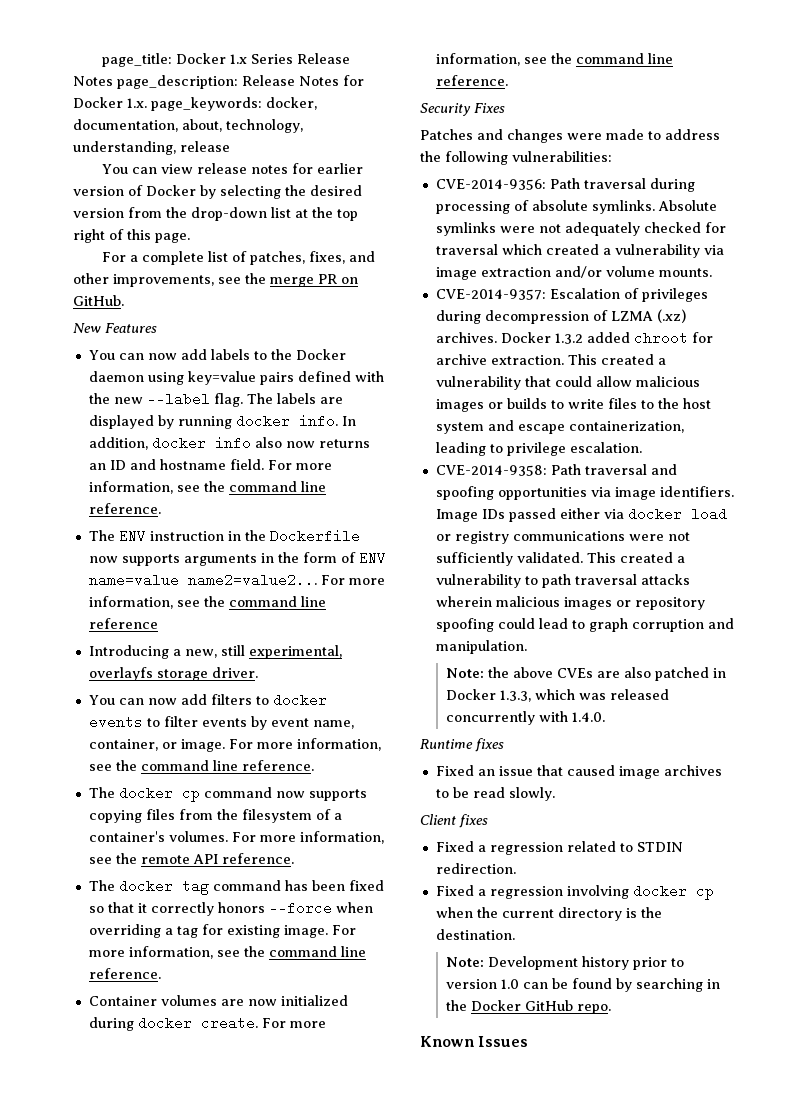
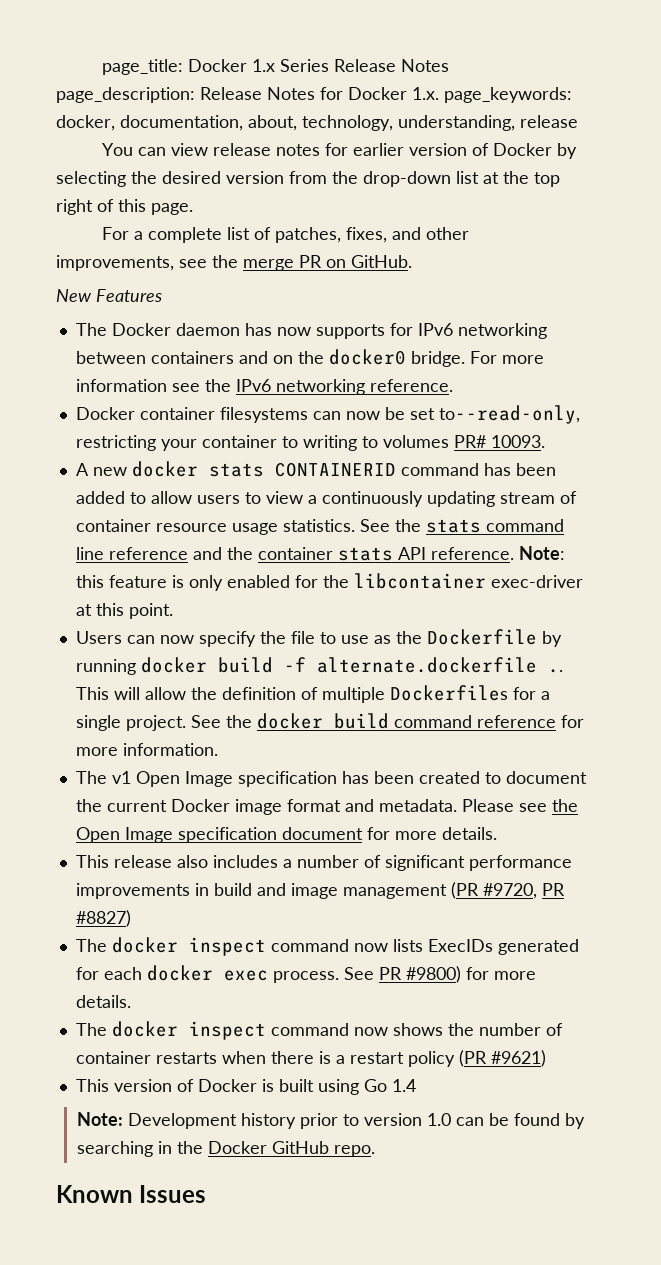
- You can now add labels to the Docker daemon using key=value pairs defined with the new --label flag. The labels are displayed by running docker info. In addition, docker info also now returns an ID and hostname field. For more information, see the command line reference.
- The ENV instruction in the Dockerfile now supports arguments in the form of ENV name=value name2=value2... For more information, see the command line reference
- Introducing a new, still experimental, overlayfs storage driver.
- You can now add filters to docker events to filter events by event name, container, or image. For more information, see the command line reference.
- The docker cp command now supports copying files from the filesystem of a container's volumes. For more information, see the remote API reference.
- The docker tag command has been fixed so that it correctly honors --force when overriding a tag for existing image. For more information, see the command line reference.
- Container volumes are now initialized during docker create. For more information, see the command line reference.
- Security Fixes
- Patches and changes were made to address the following vulnerabilities:
- CVE-2014-9356: Path traversal during processing of absolute symlinks. Absolute symlinks were not adequately checked for traversal which created a vulnerability via image extraction and/or volume mounts.
- CVE-2014-9357: Escalation of privileges during decompression of LZMA (.xz) archives. Docker 1.3.2 added chroot for archive extraction. This created a vulnerability that could allow malicious images or builds to write files to the host system and escape containerization, leading to privilege escalation.
- CVE-2014-9358: Path traversal and spoofing opportunities via image identifiers. Image IDs passed either via docker load or registry communications were not sufficiently validated. This created a vulnerability to path traversal attacks wherein malicious images or repository spoofing could lead to graph corruption and manipulation.
- Note: the above CVEs are also patched in Docker 1.3.3, which was released concurrently with 1.4.0.
- Runtime fixes
- Fixed an issue that caused image archives to be read slowly.
- Client fixes
- Fixed a regression related to STDIN redirection.
- Fixed a regression involving docker cp when the current directory is the destination.
+ The Docker daemon has now supports for IPv6 networking between containers and on the docker0 bridge. For more information see the IPv6 networking reference.
+ Docker container filesystems can now be set to--read-only, restricting your container to writing to volumes PR# 10093.
+ A new docker stats CONTAINERID command has been added to allow users to view a continuously updating stream of container resource usage statistics. See the stats command line reference and the container stats API reference. Note: this feature is only enabled for the libcontainer exec-driver at this point.
+ Users can now specify the file to use as the Dockerfile by running docker build -f alternate.dockerfile .. This will allow the definition of multiple Dockerfiles for a single project. See the docker build command reference for more information.
+ The v1 Open Image specification has been created to document the current Docker image format and metadata. Please see the Open Image specification document for more details.
+ This release also includes a number of significant performance improvements in build and image management (PR #9720, PR #8827)
+ The docker inspect command now lists ExecIDs generated for each docker exec process. See PR #9800) for more details.
+ The docker inspect command now shows the number of container restarts when there is a restart policy (PR #9621)
+ This version of Docker is built using Go 1.4

